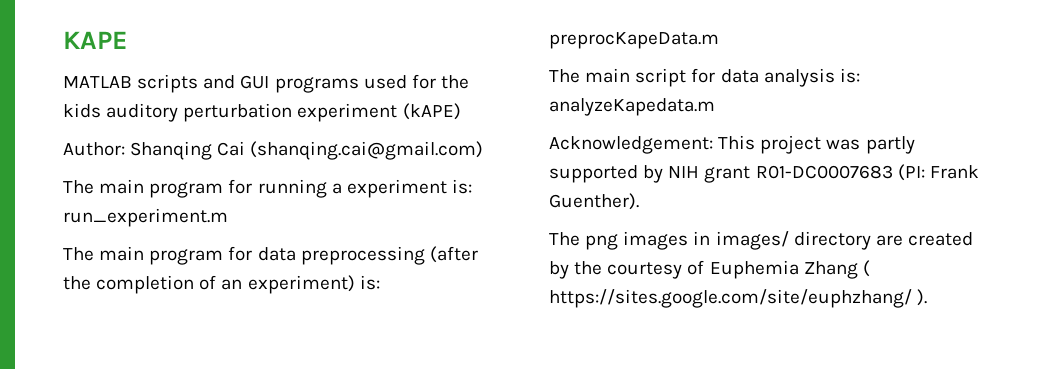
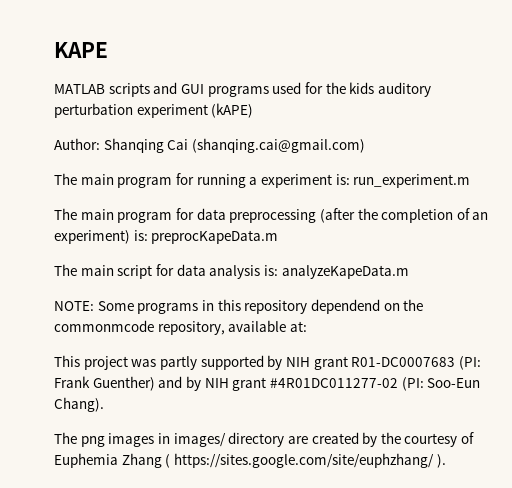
- The main script for data analysis is: analyzeKapedata.m
- Acknowledgement: This project was partly supported by NIH grant R01-DC0007683 (PI: Frank Guenther).
+ The main script for data analysis is: analyzeKapeData.m
+ NOTE: Some programs in this repository dependend on the commonmcode repository, available at:
+ This project was partly supported by NIH grant R01-DC0007683 (PI: Frank Guenther) and by NIH grant #4R01DC011277-02 (PI: Soo-Eun Chang).

